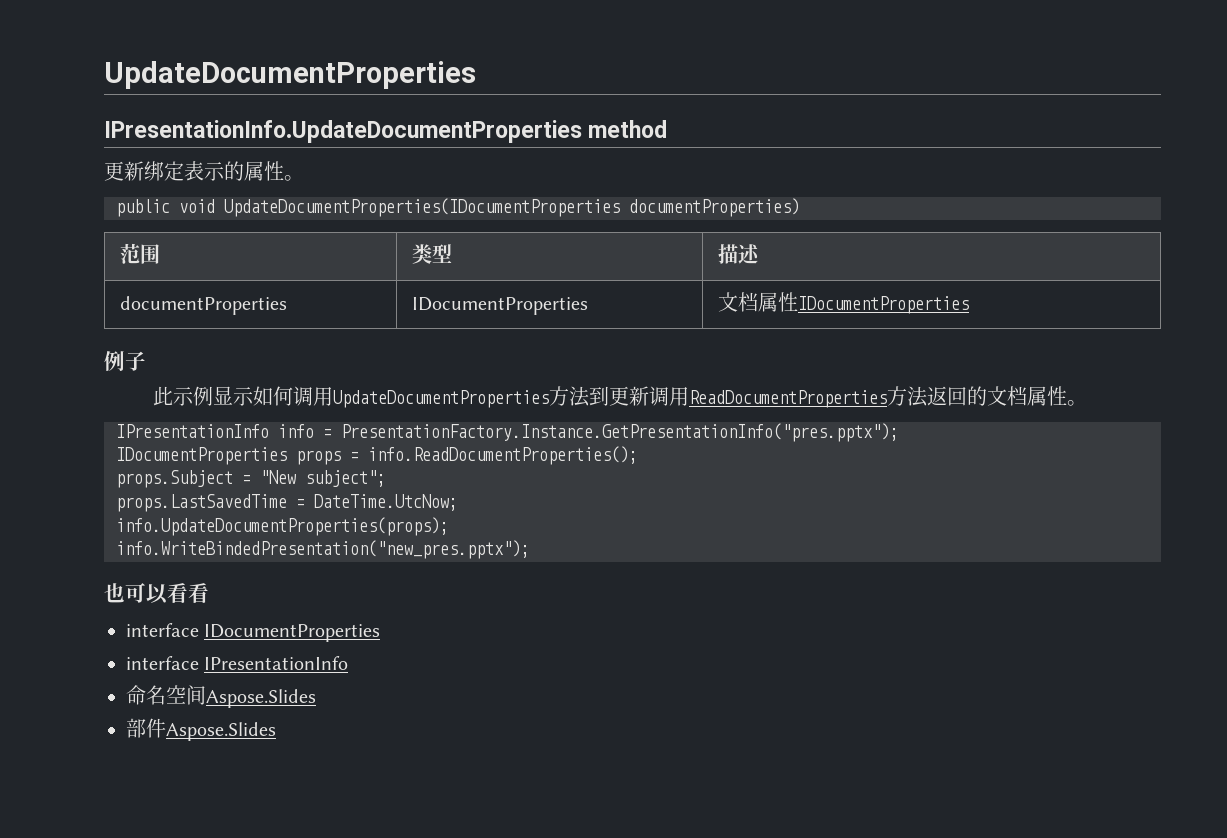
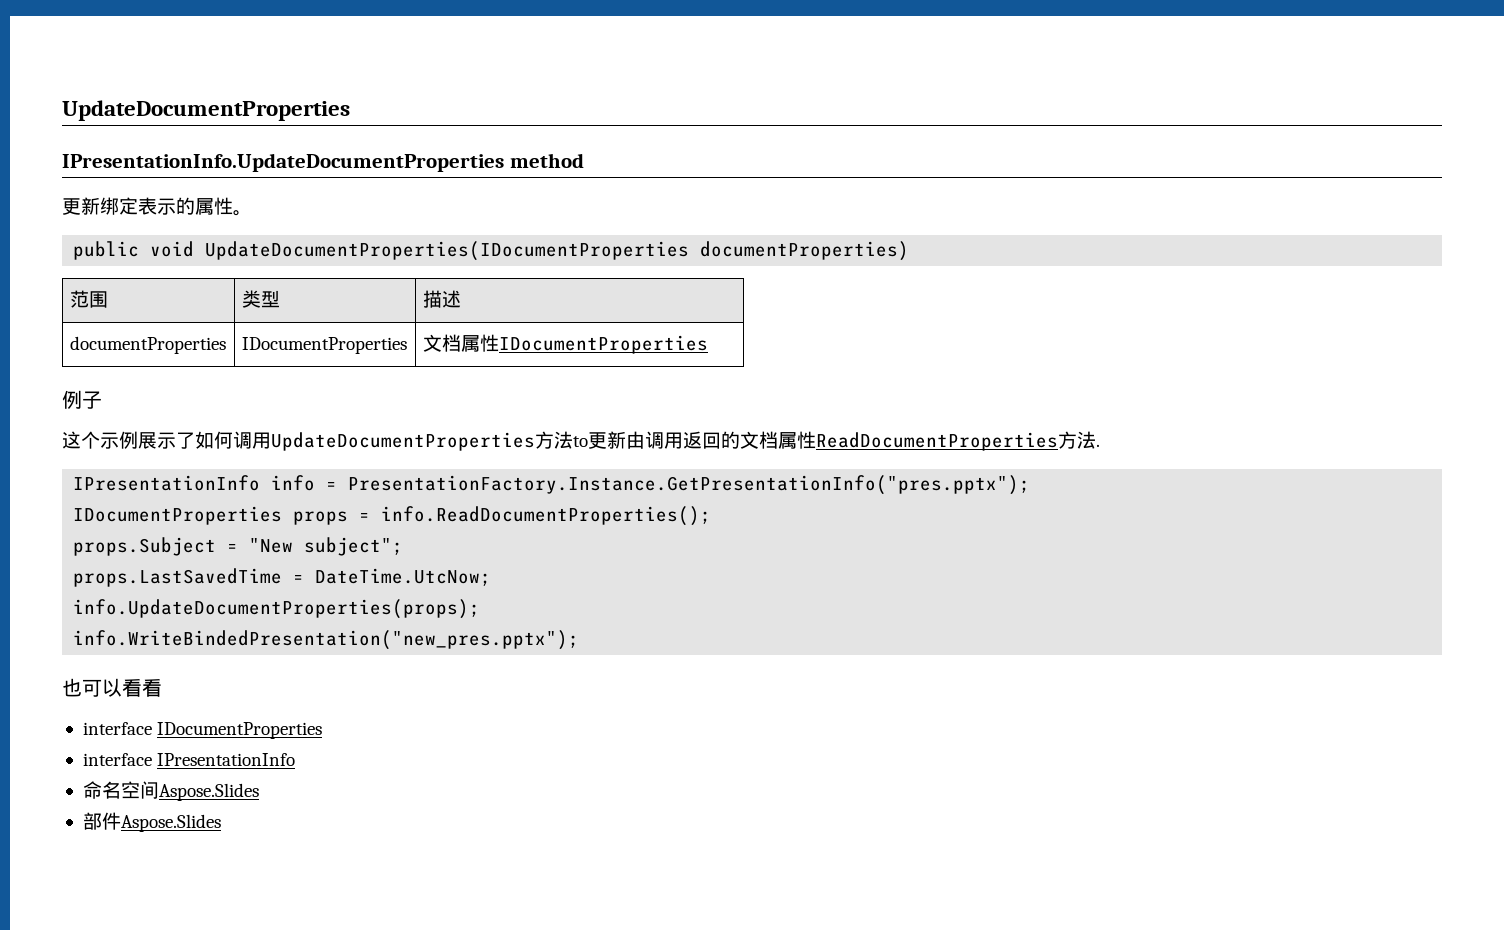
- 此示例显示如何调用UpdateDocumentProperties方法到更新调用ReadDocumentProperties方法返回的文档属性。
+ 这个示例展示了如何调用UpdateDocumentProperties方法to更新由调用返回的文档属性ReadDocumentProperties方法.

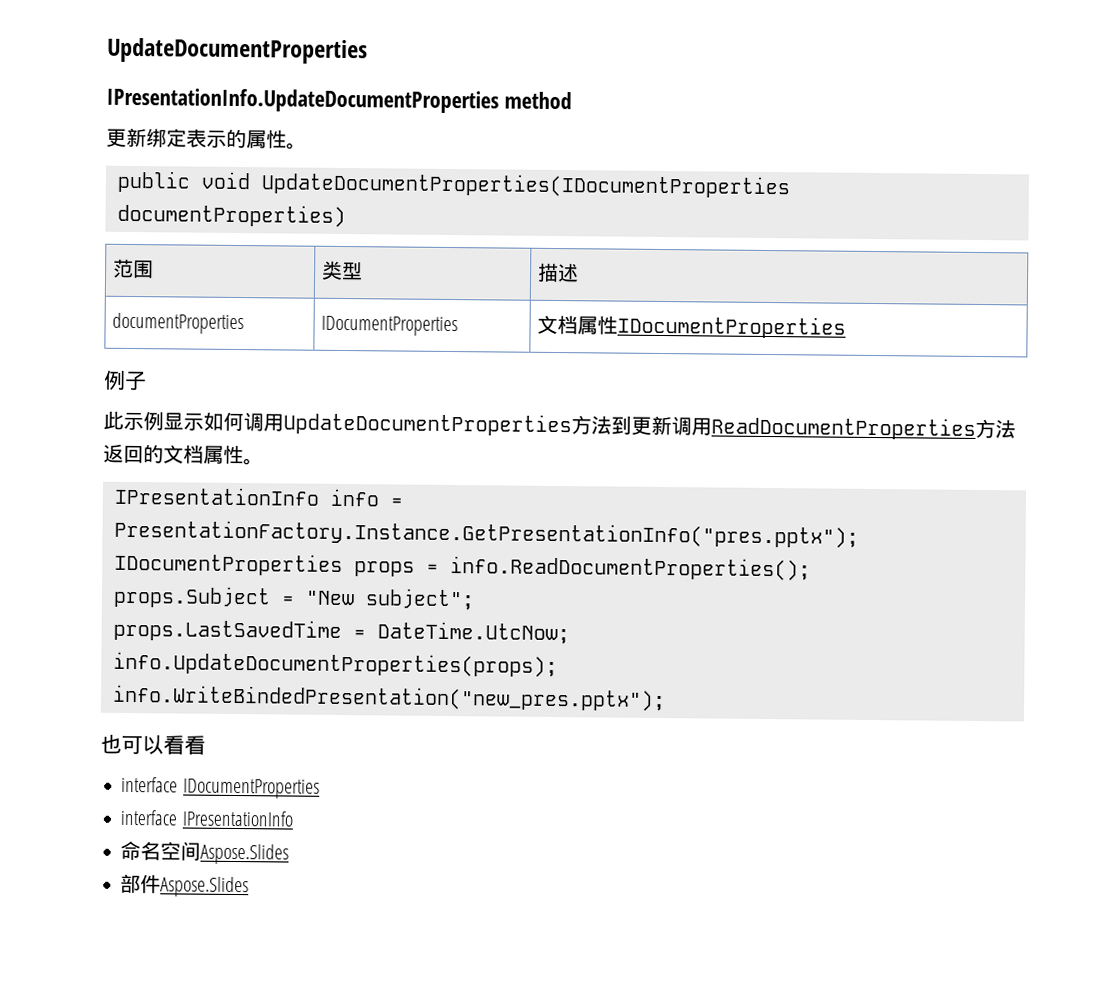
- 这个示例展示了如何调用UpdateDocumentProperties方法to更新由调用返回的文档属性ReadDocumentProperties方法.
+ 此示例显示如何调用UpdateDocumentProperties方法到更新调用ReadDocumentProperties方法返回的文档属性。

